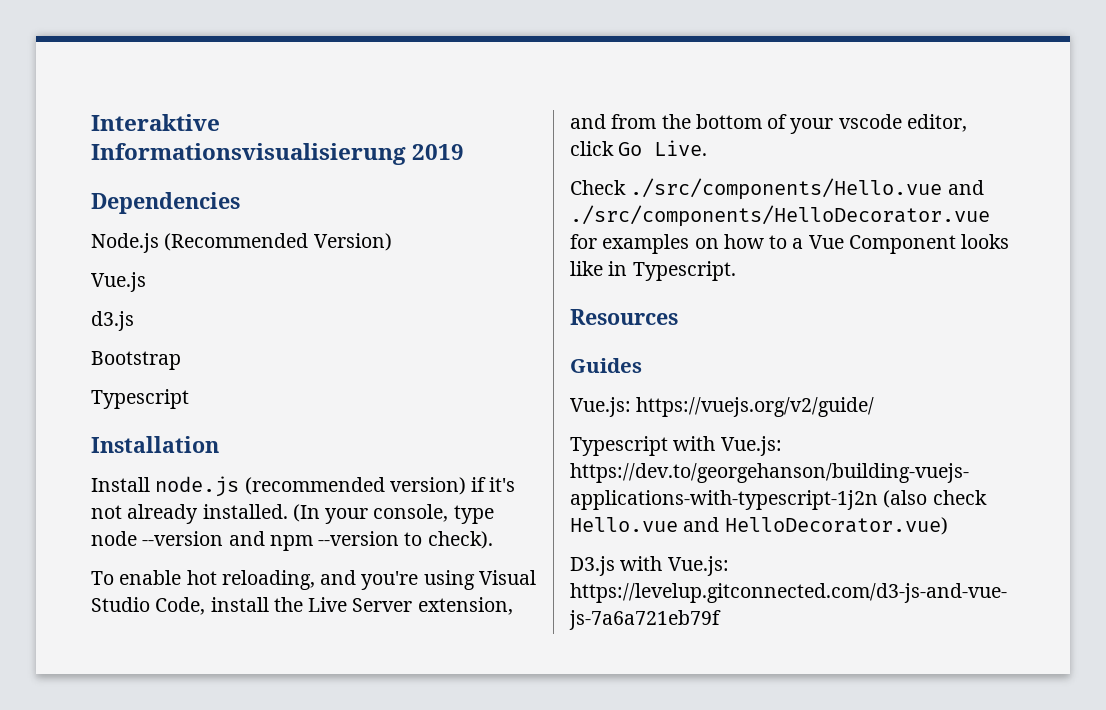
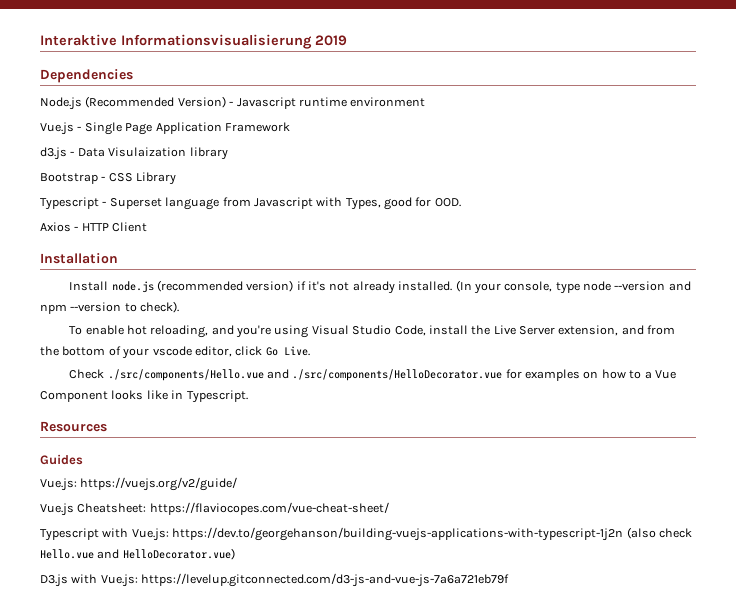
- Node.js (Recommended Version)
- Vue.js
- d3.js
- Bootstrap
- Typescript
+ Node.js (Recommended Version) - Javascript runtime environment
+ Vue.js - Single Page Application Framework
+ d3.js - Data Visulaization library
+ Bootstrap - CSS Library
+ Typescript - Superset language from Javascript with Types, good for OOD.
+ Axios - HTTP Client
+ Vue.js Cheatsheet: https://flaviocopes.com/vue-cheat-sheet/

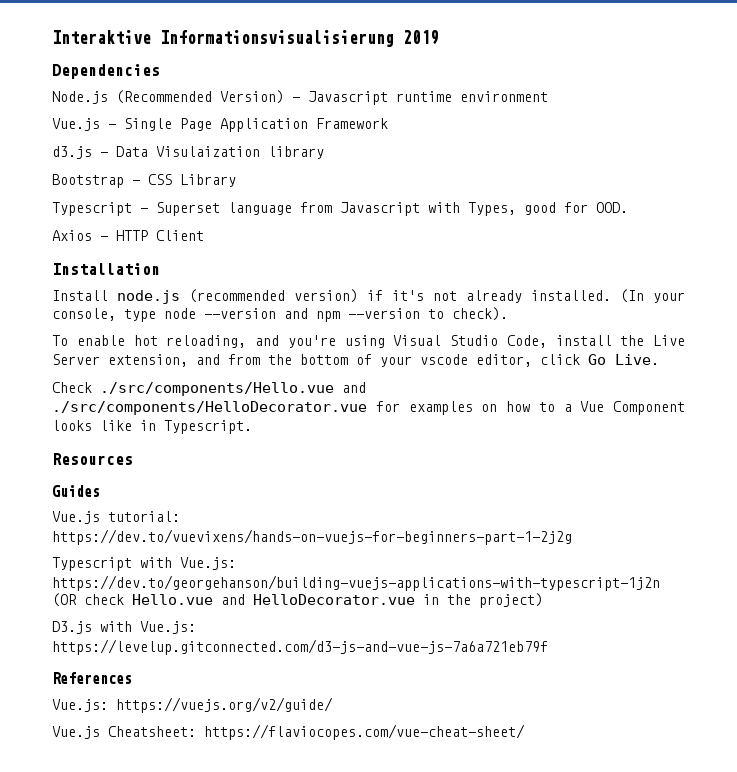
+ Vue.js tutorial: https://dev.to/vuevixens/hands-on-vuejs-for-beginners-part-1-2j2g
+ Typescript with Vue.js: https://dev.to/georgehanson/building-vuejs-applications-with-typescript-1j2n (OR check Hello.vue and HelloDecorator.vue in the project)
+ D3.js with Vue.js: https://levelup.gitconnected.com/d3-js-and-vue-js-7a6a721eb79f
+ References
- Typescript with Vue.js: https://dev.to/georgehanson/building-vuejs-applications-with-typescript-1j2n (also check Hello.vue and HelloDecorator.vue)
- D3.js with Vue.js: https://levelup.gitconnected.com/d3-js-and-vue-js-7a6a721eb79f

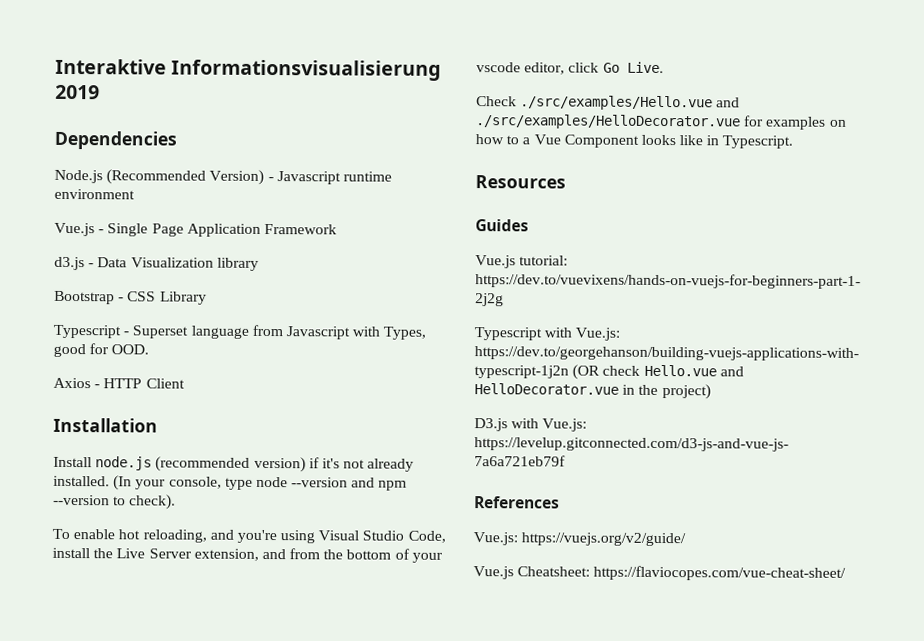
- d3.js - Data Visulaization library
+ d3.js - Data Visualization library
- Check ./src/components/Hello.vue and ./src/components/HelloDecorator.vue for examples on how to a Vue Component looks like in Typescript.
+ Check ./src/examples/Hello.vue and ./src/examples/HelloDecorator.vue for examples on how to a Vue Component looks like in Typescript.

